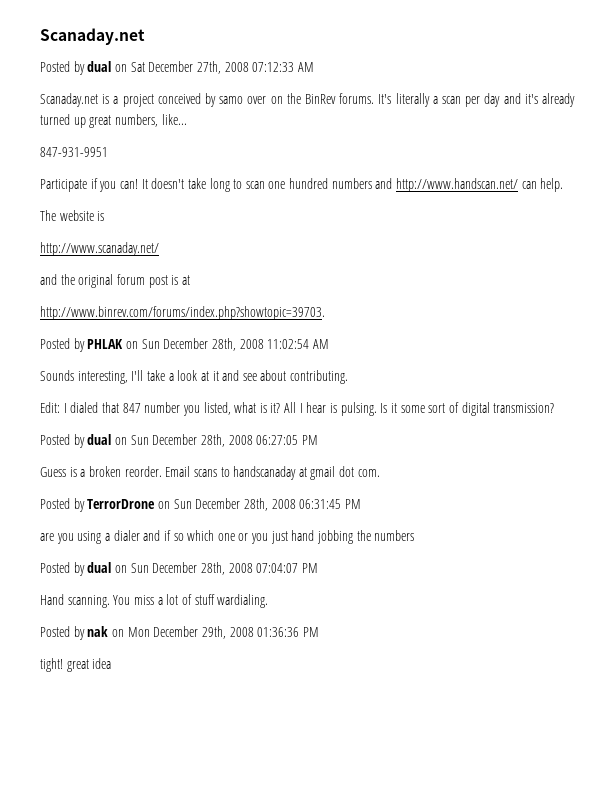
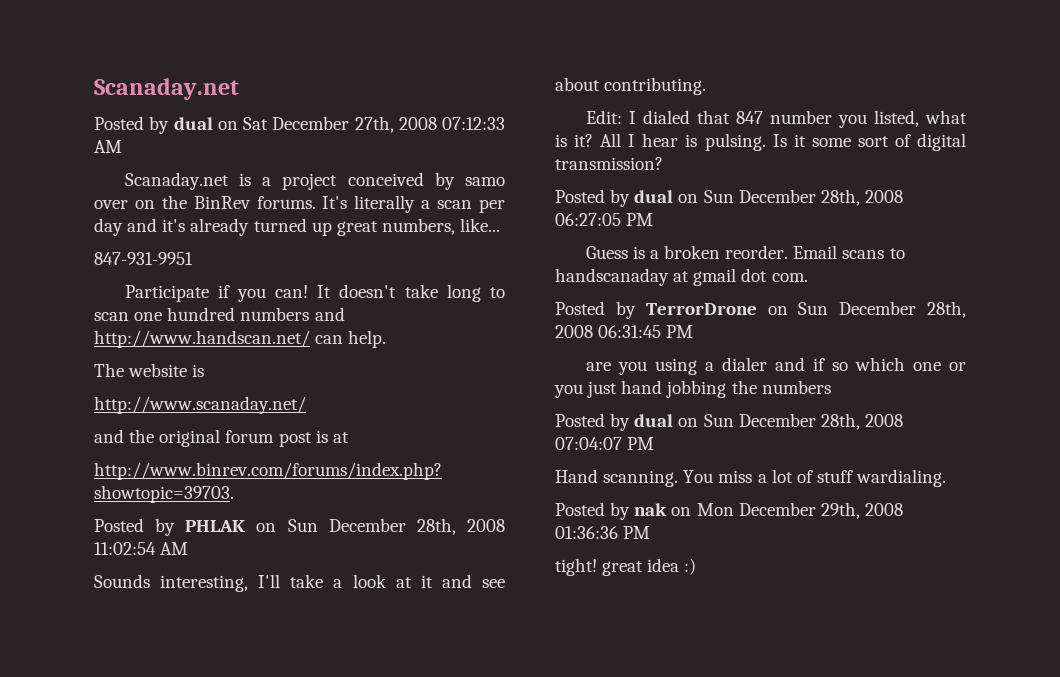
- tight! great idea
+ tight! great idea :)

